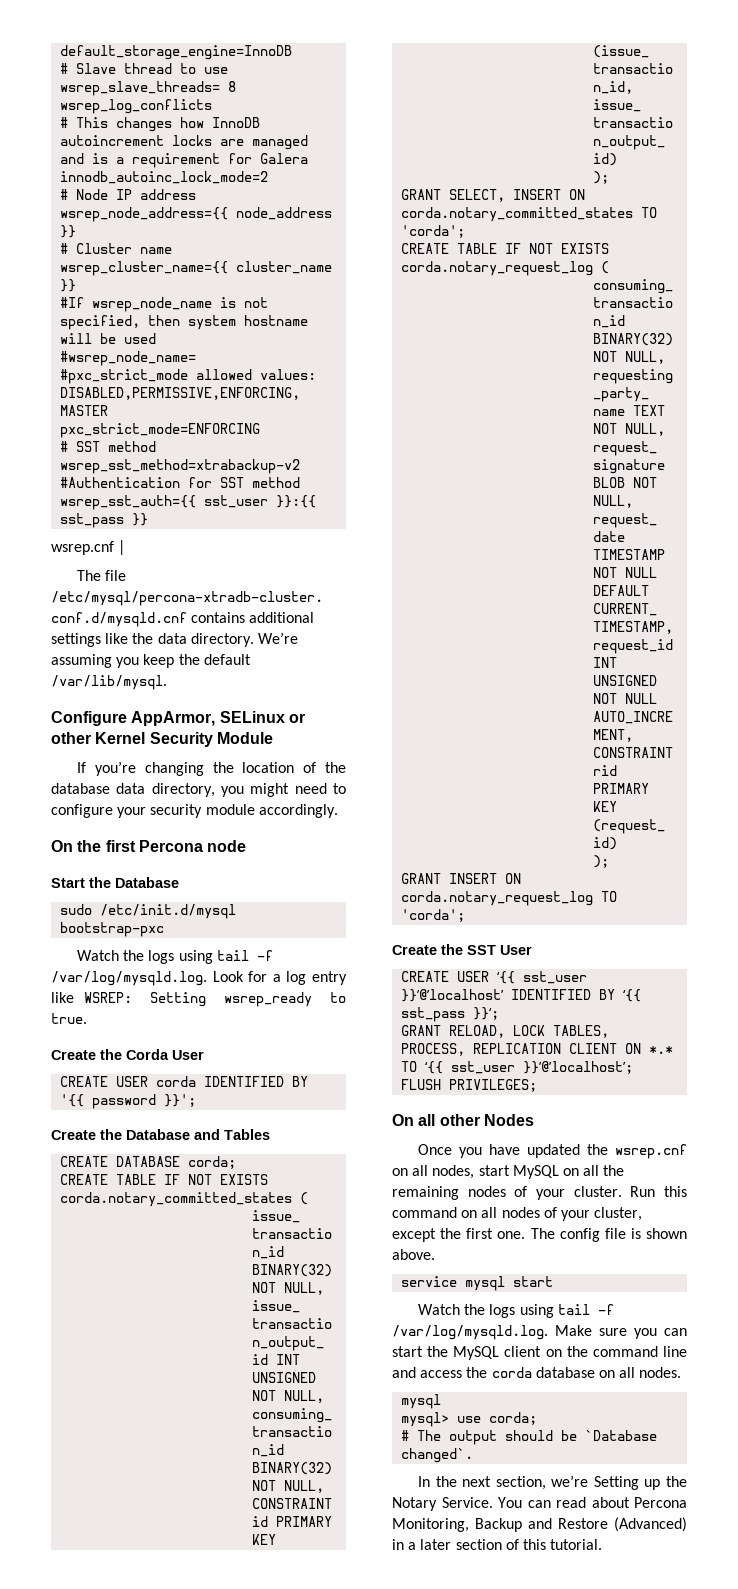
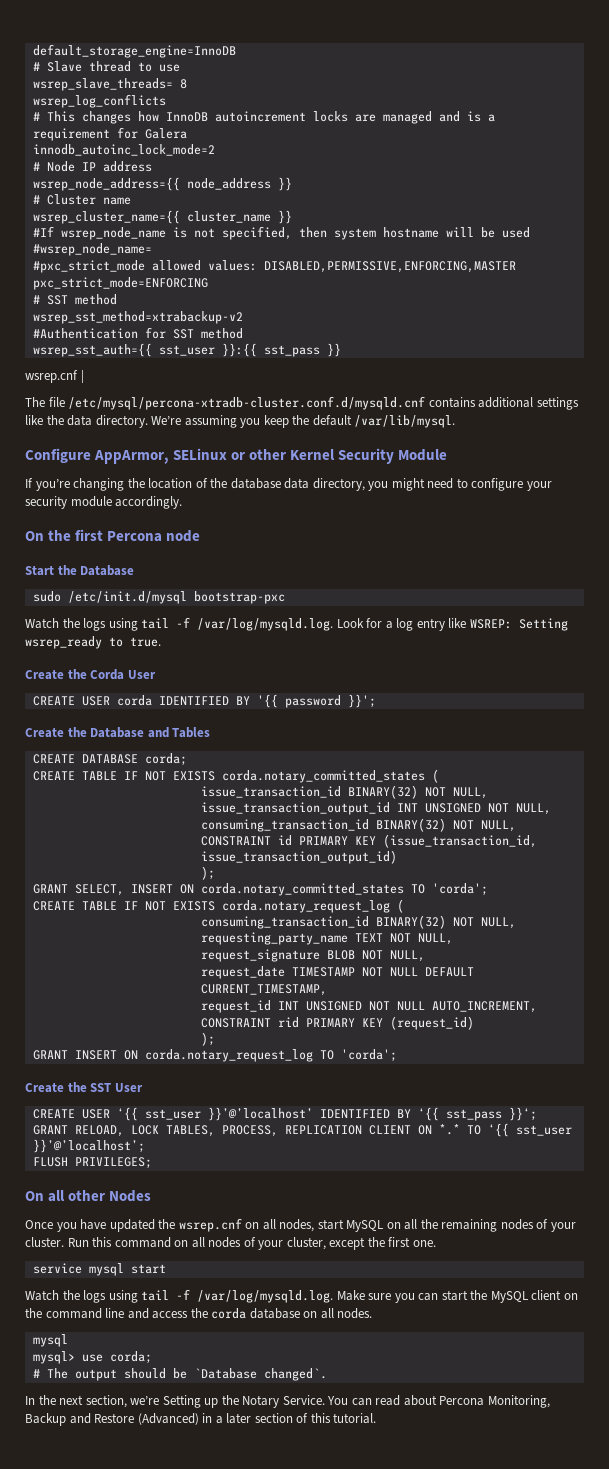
- The config file is shown above.

